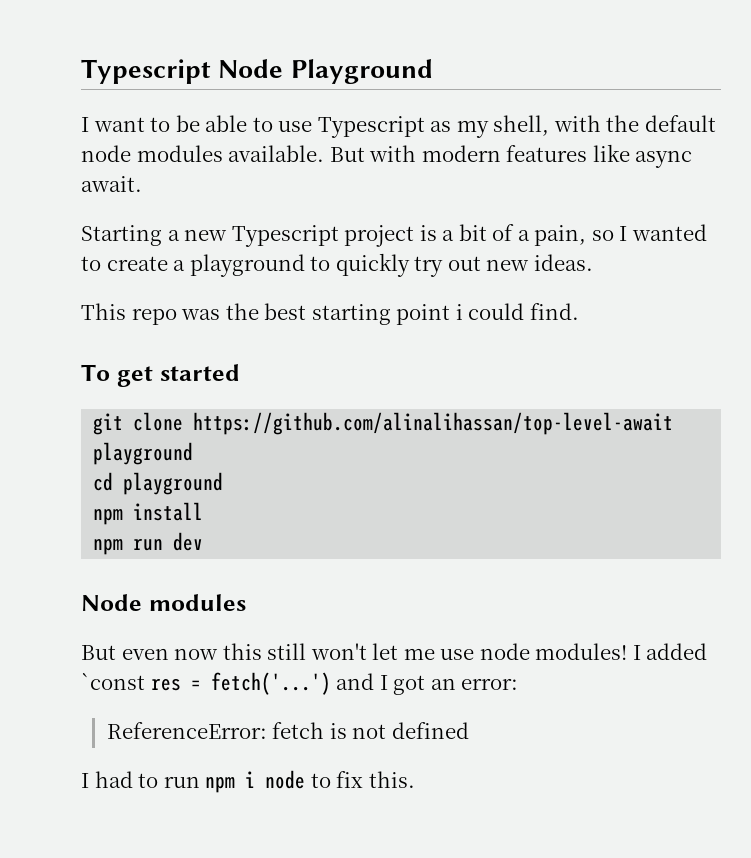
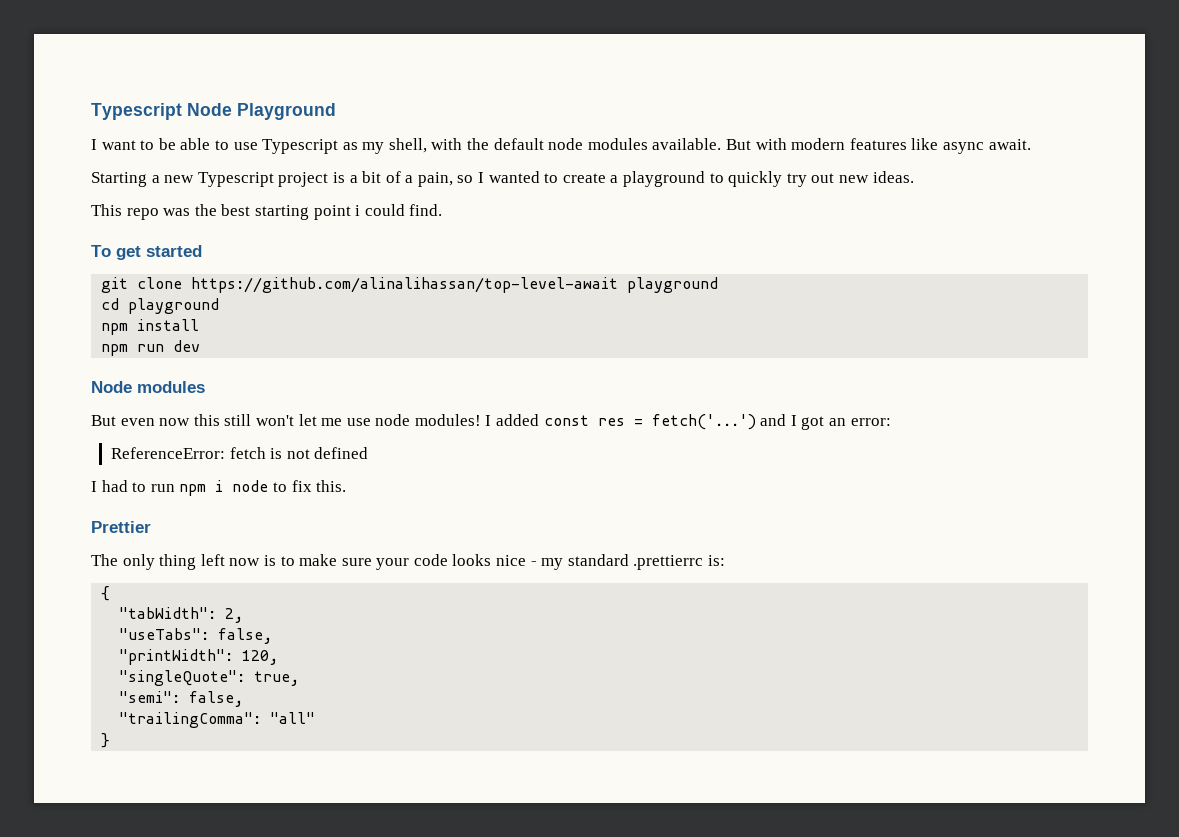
- I added `const res = fetch('...') and I got an error:
+ I added const res = fetch('...') and I got an error:
+ Prettier
+ The only thing left now is to make sure your code looks nice - my standard .prettierrc is:
+ {
+ "tabWidth": 2,
+ "useTabs": false,
+ "printWidth": 120,
+ "singleQuote": true,
+ "semi": false,
+ "trailingComma": "all"
+ }

